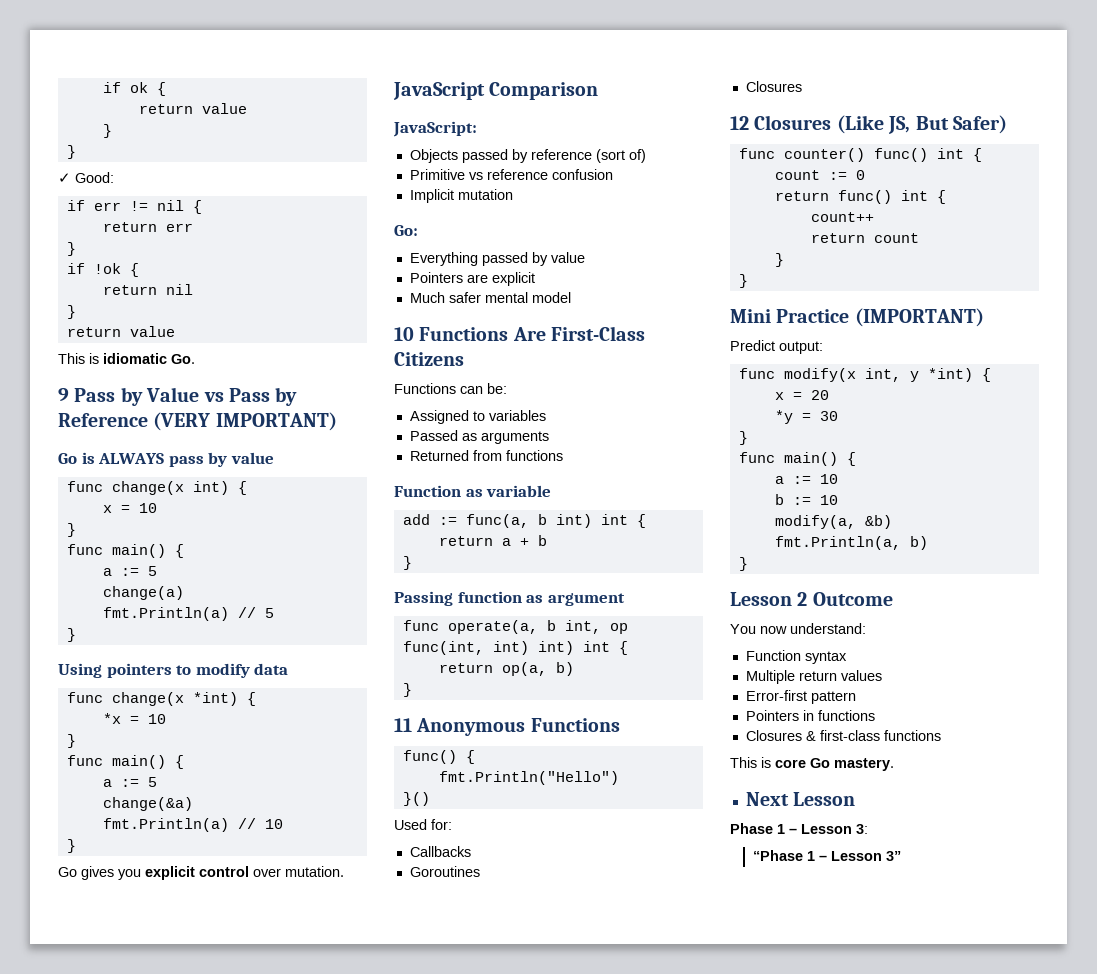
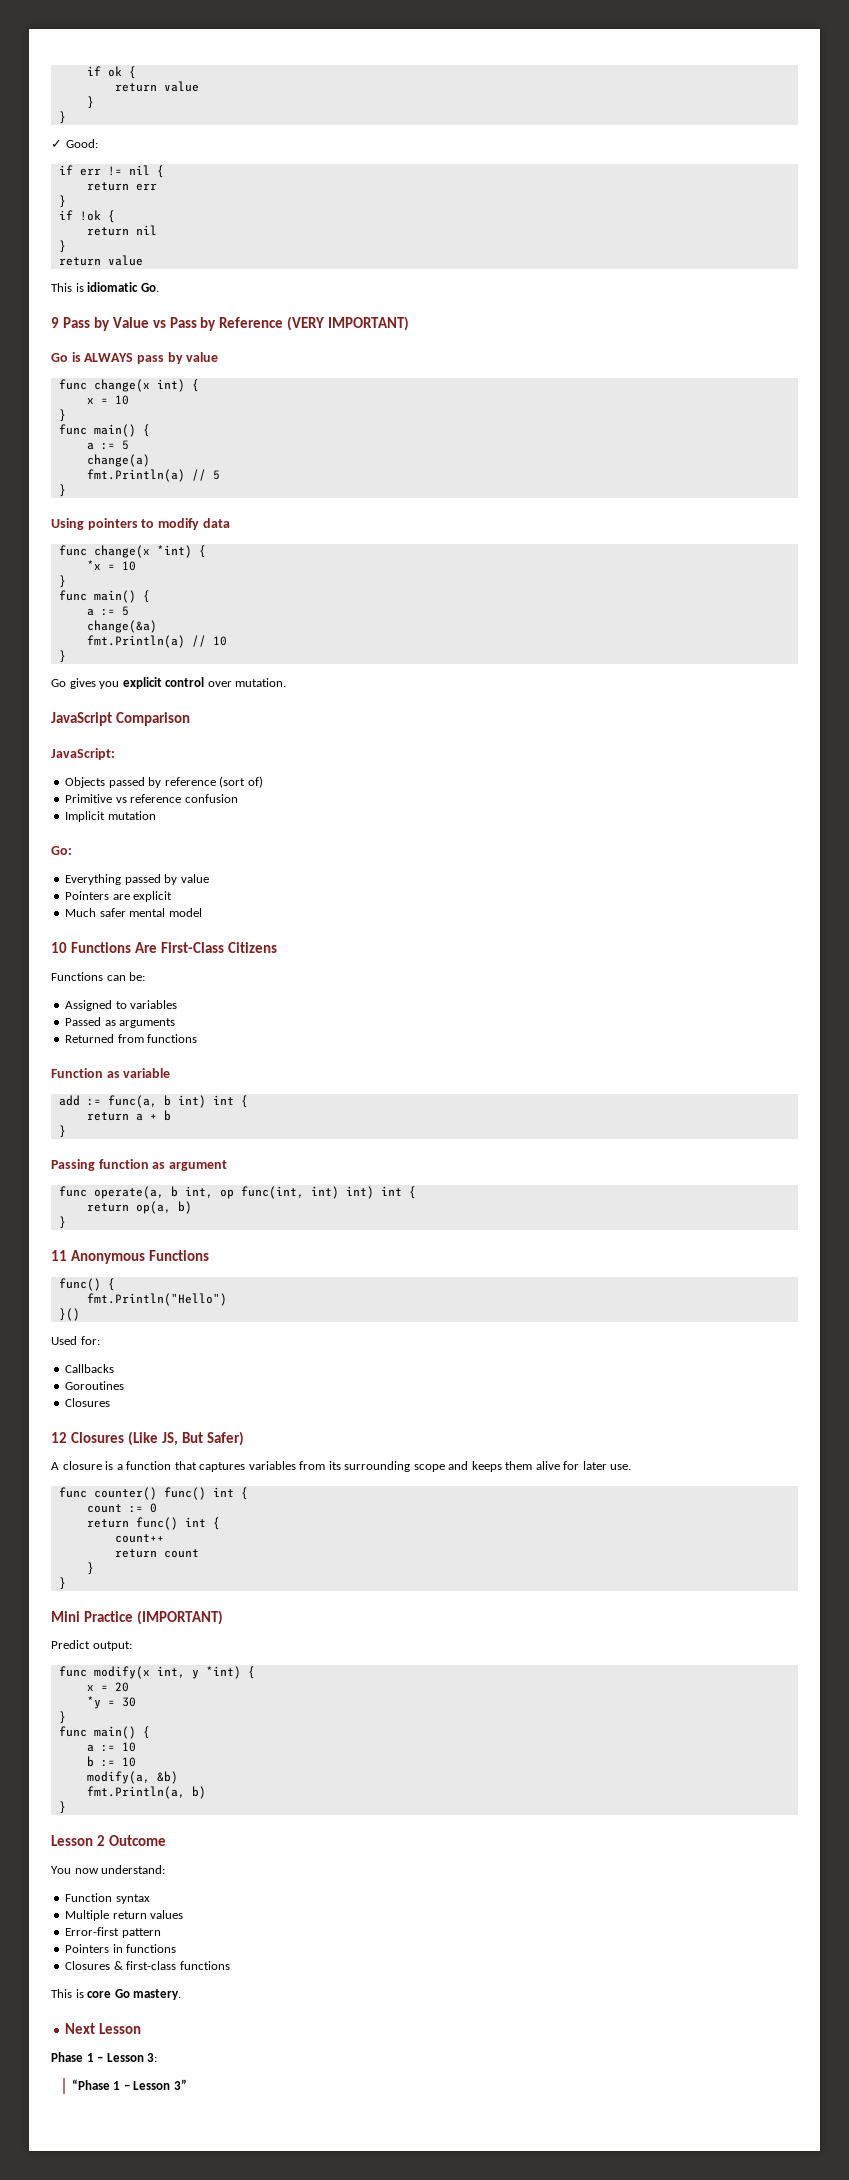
+ A closure is a function that captures variables from its surrounding scope and keeps them alive for later use.

